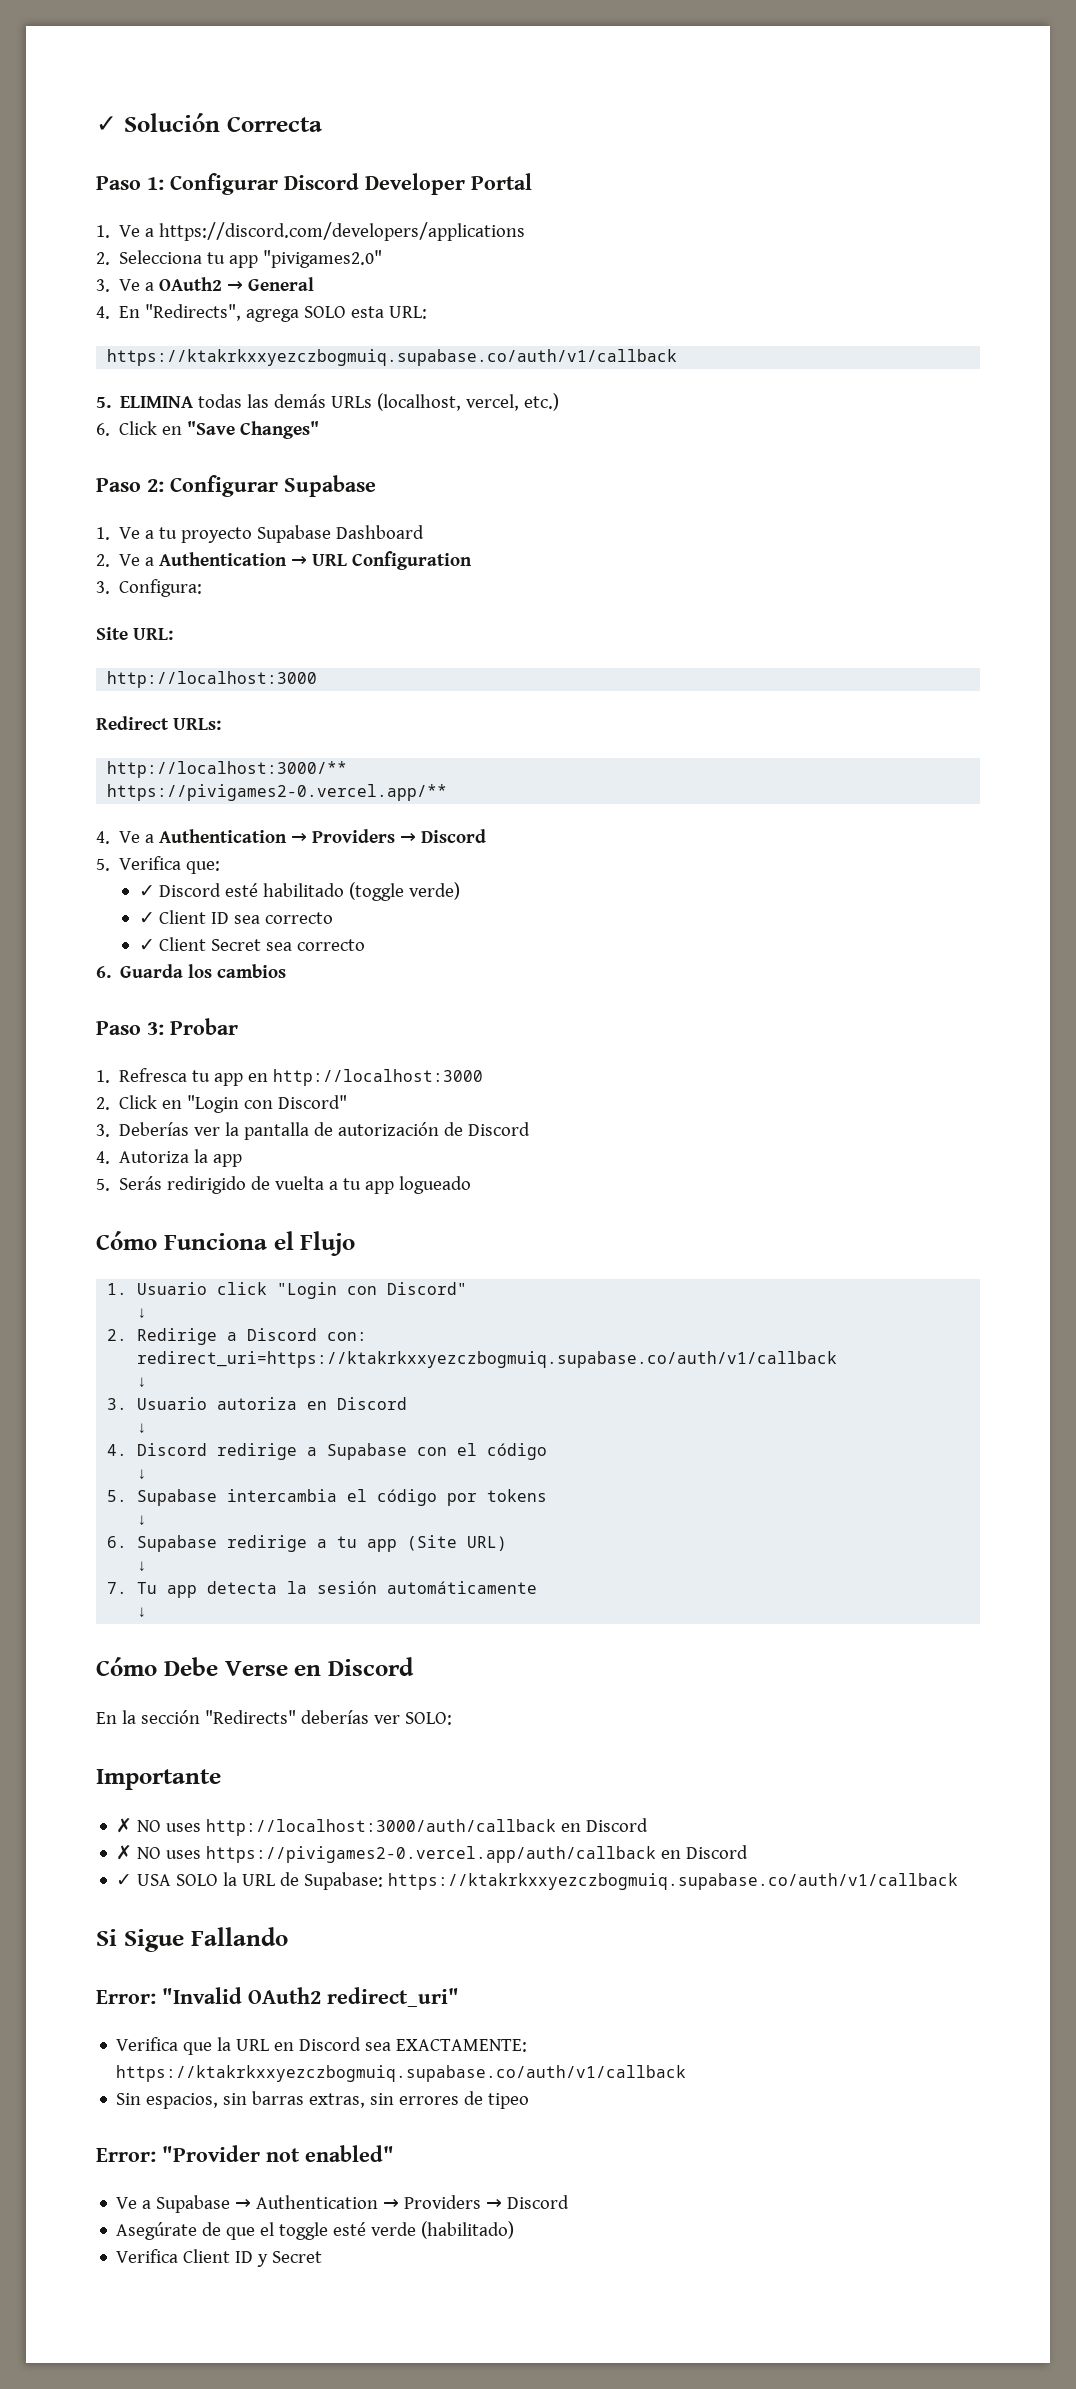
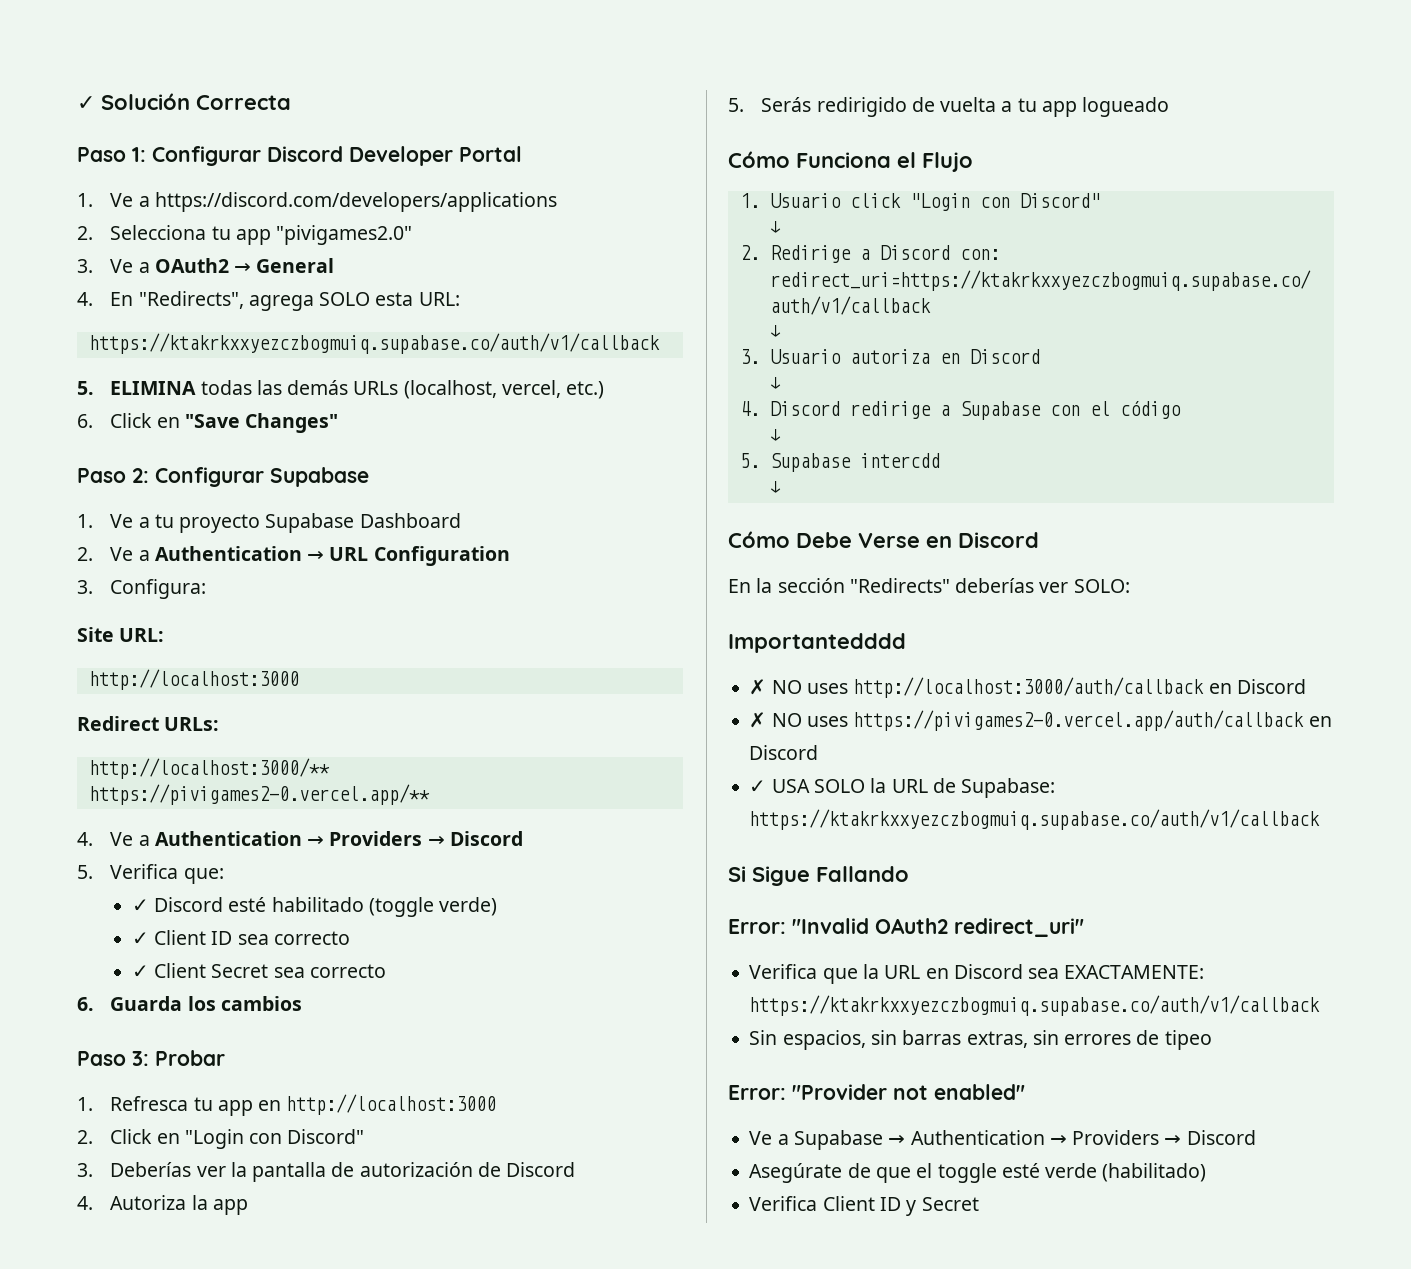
- 5. Supabase intercambia el código por tokens
- ↓
- 6. Supabase redirige a tu app (Site URL)
- ↓
- 7. Tu app detecta la sesión automáticamente
+ 5. Supabase intercdd
- Importante
+ Importantedddd

